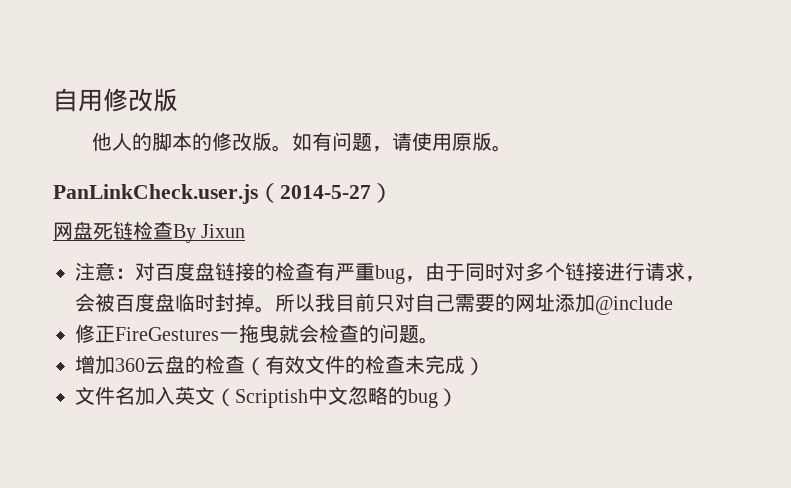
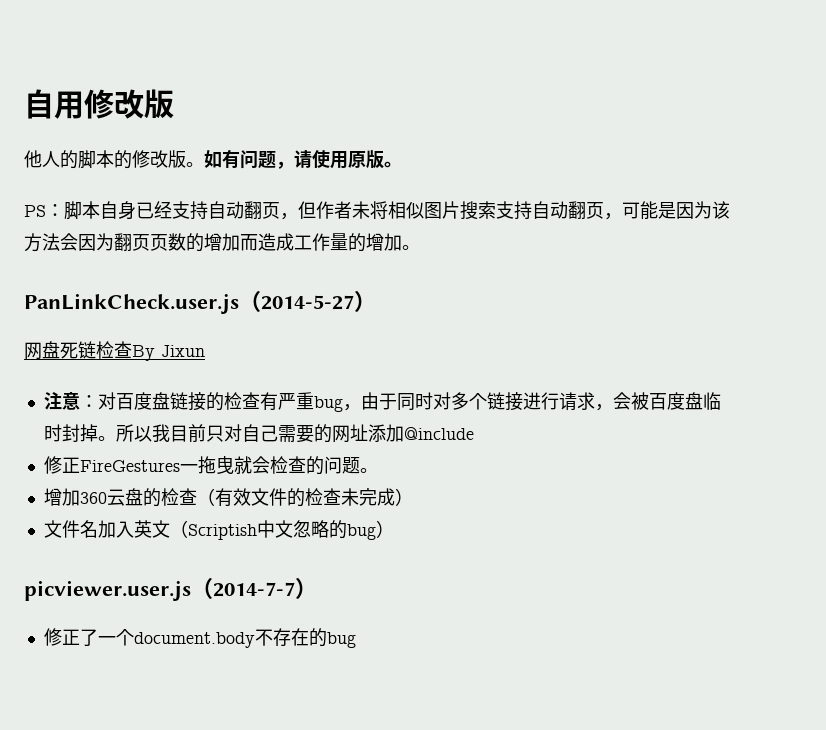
+ PS：脚本自身已经支持自动翻页，但作者未将相似图片搜索支持自动翻页，可能是因为该方法会因为翻页页数的增加而造成工作量的增加。
+ picviewer.user.js（2014-7-7）
+ 修正了一个document.body不存在的bug

